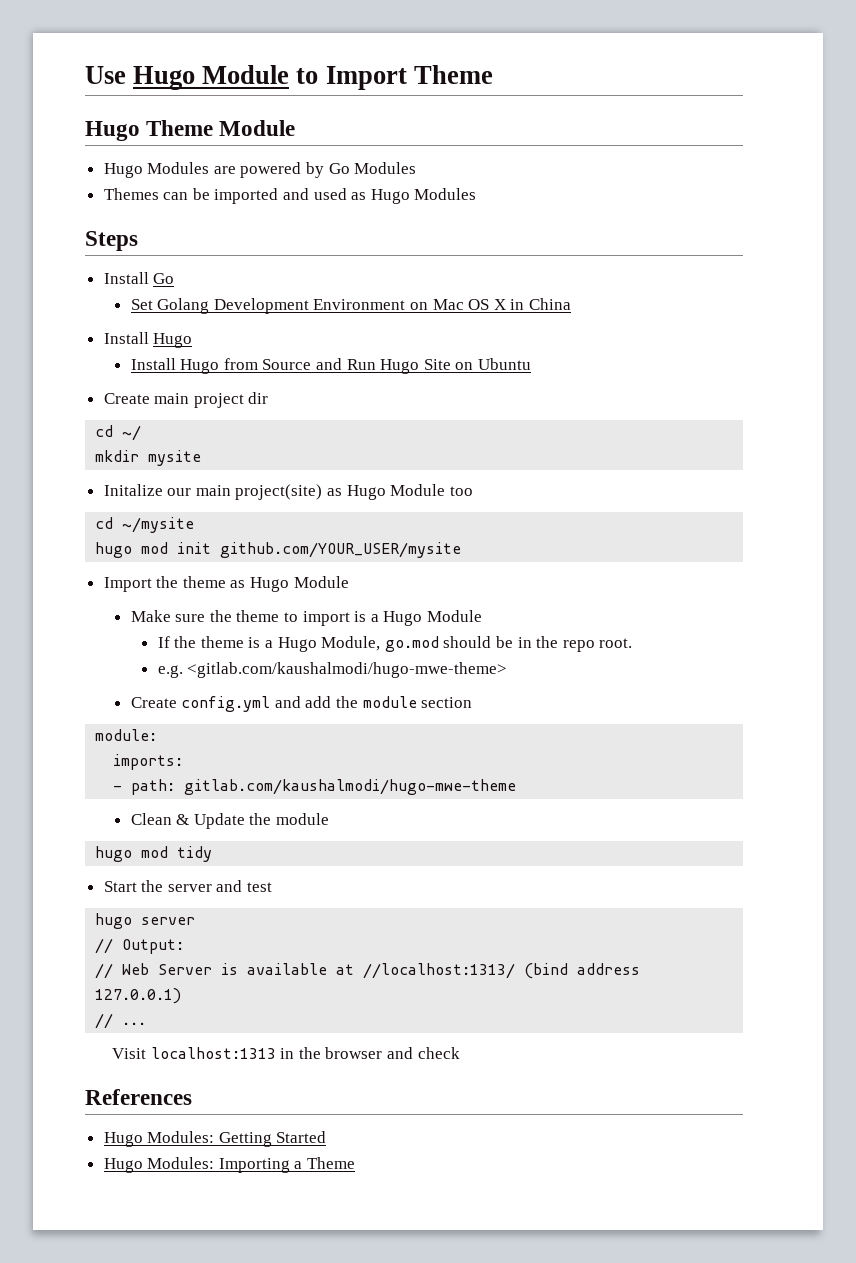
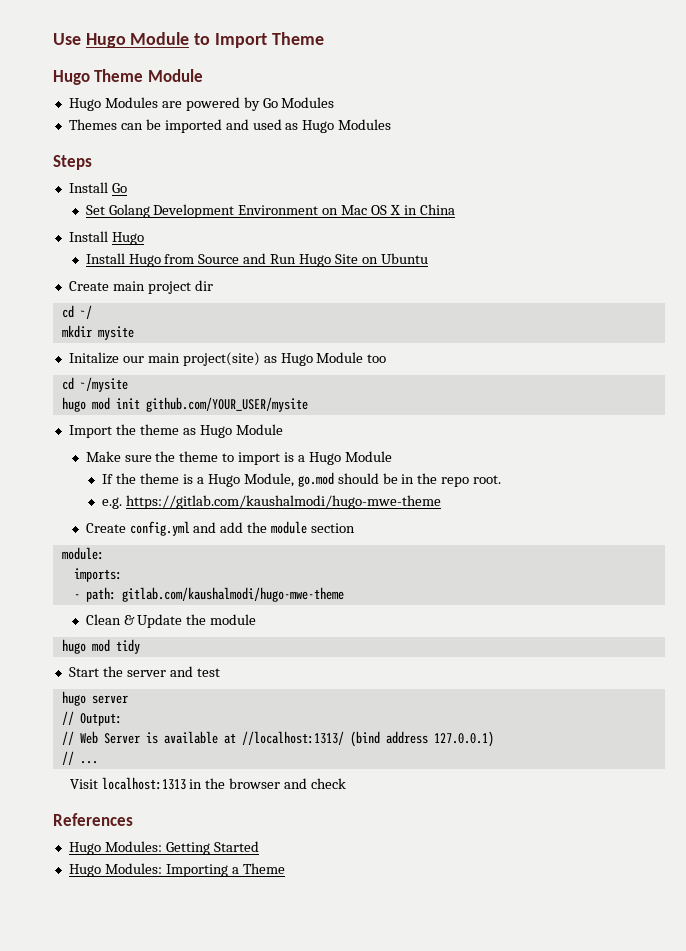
- e.g. <gitlab.com/kaushalmodi/hugo-mwe-theme>
+ e.g. https://gitlab.com/kaushalmodi/hugo-mwe-theme

